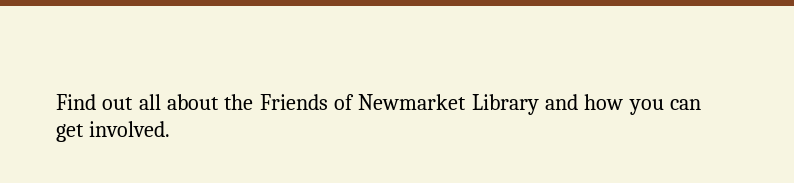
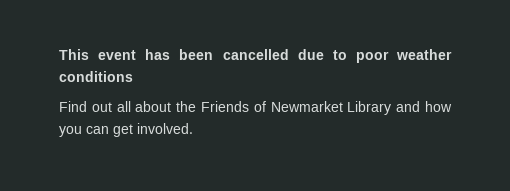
+ This event has been cancelled due to poor weather conditions

